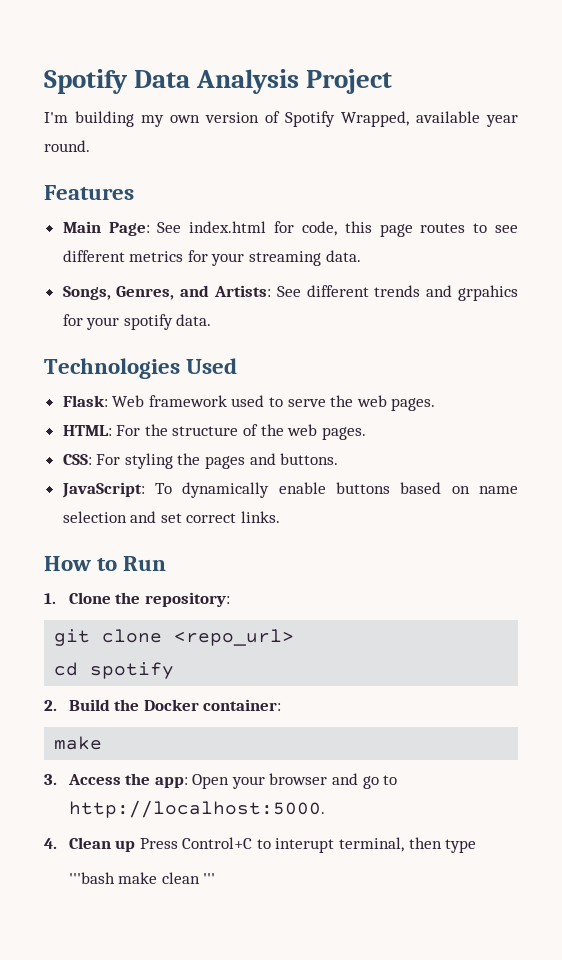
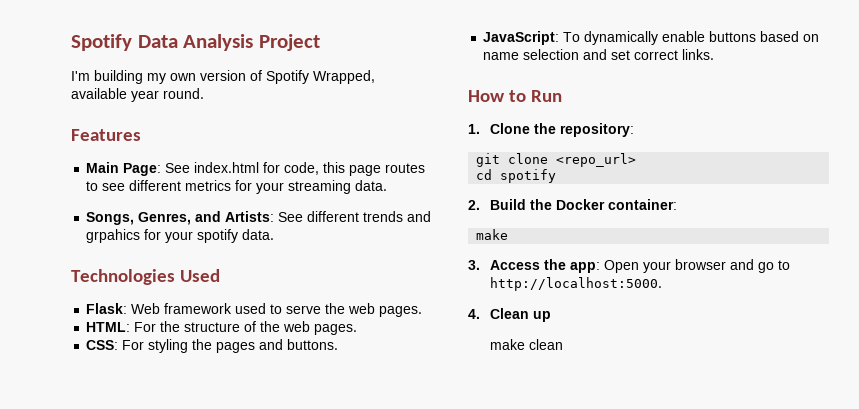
- 4. Clean up Press Control+C to interupt terminal, then type
- '''bash make clean '''
+ 4. Clean up
+ make clean

